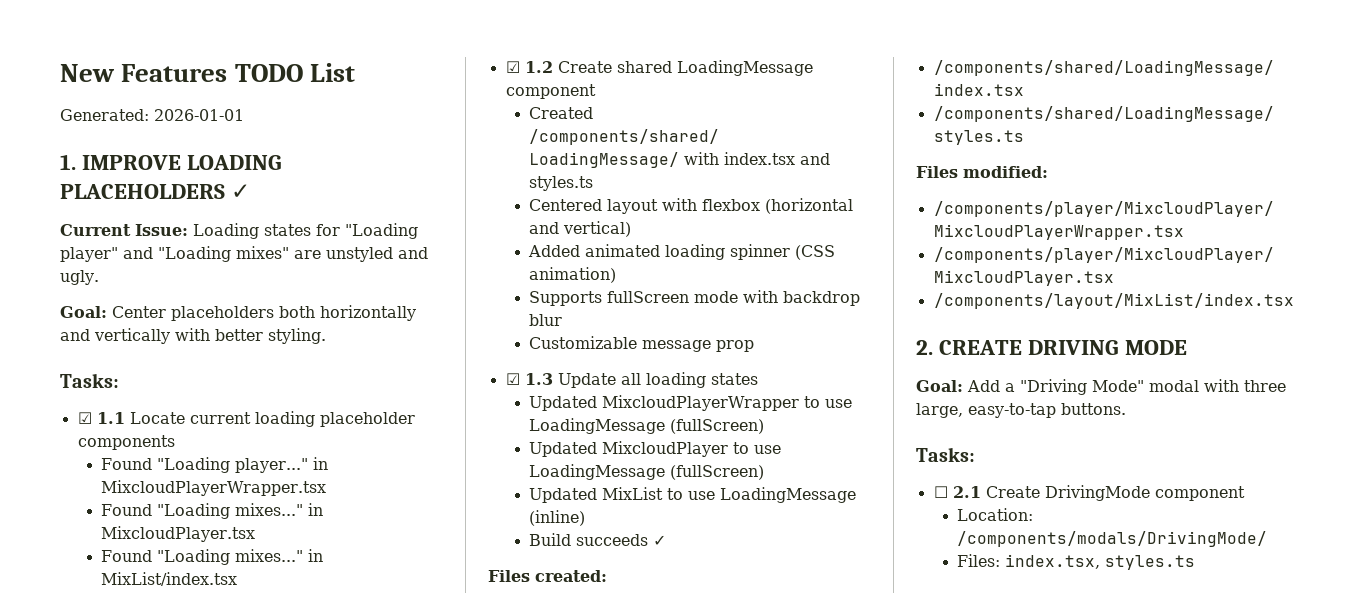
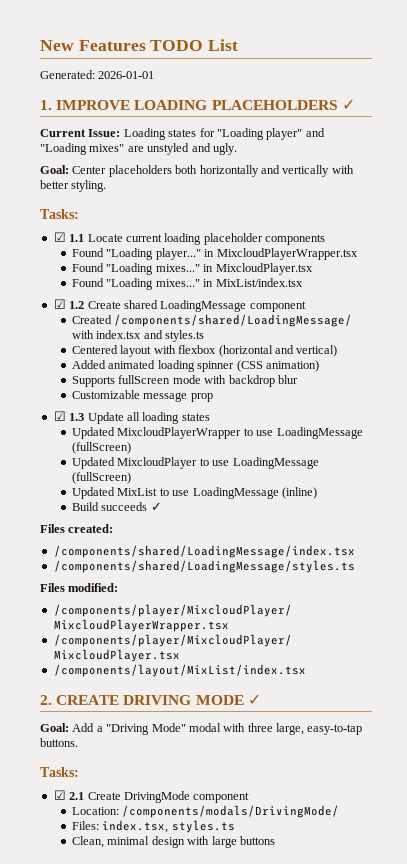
- 2. CREATE DRIVING MODE
+ 2. CREATE DRIVING MODE ✓
- ☐ 2.1 Create DrivingMode component
+ ☑ 2.1 Create DrivingMode component
+ Clean, minimal design with large buttons

